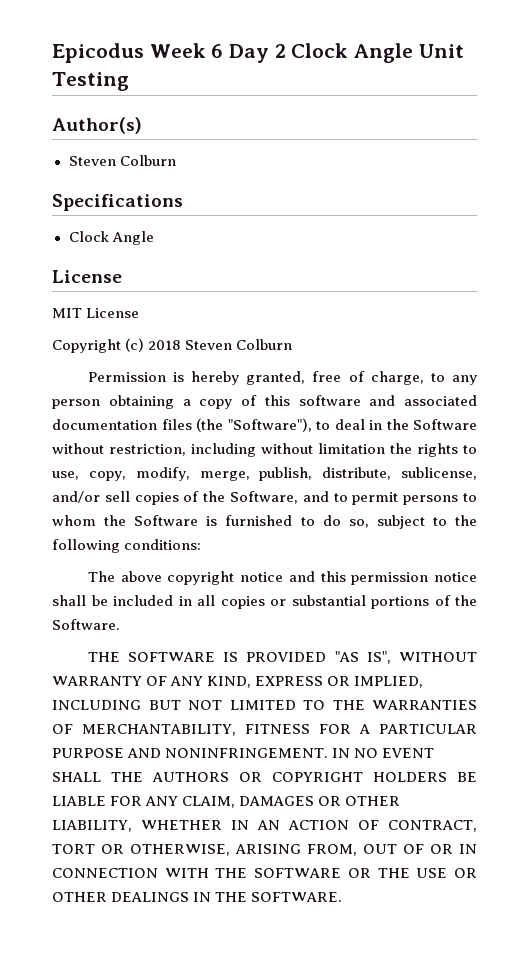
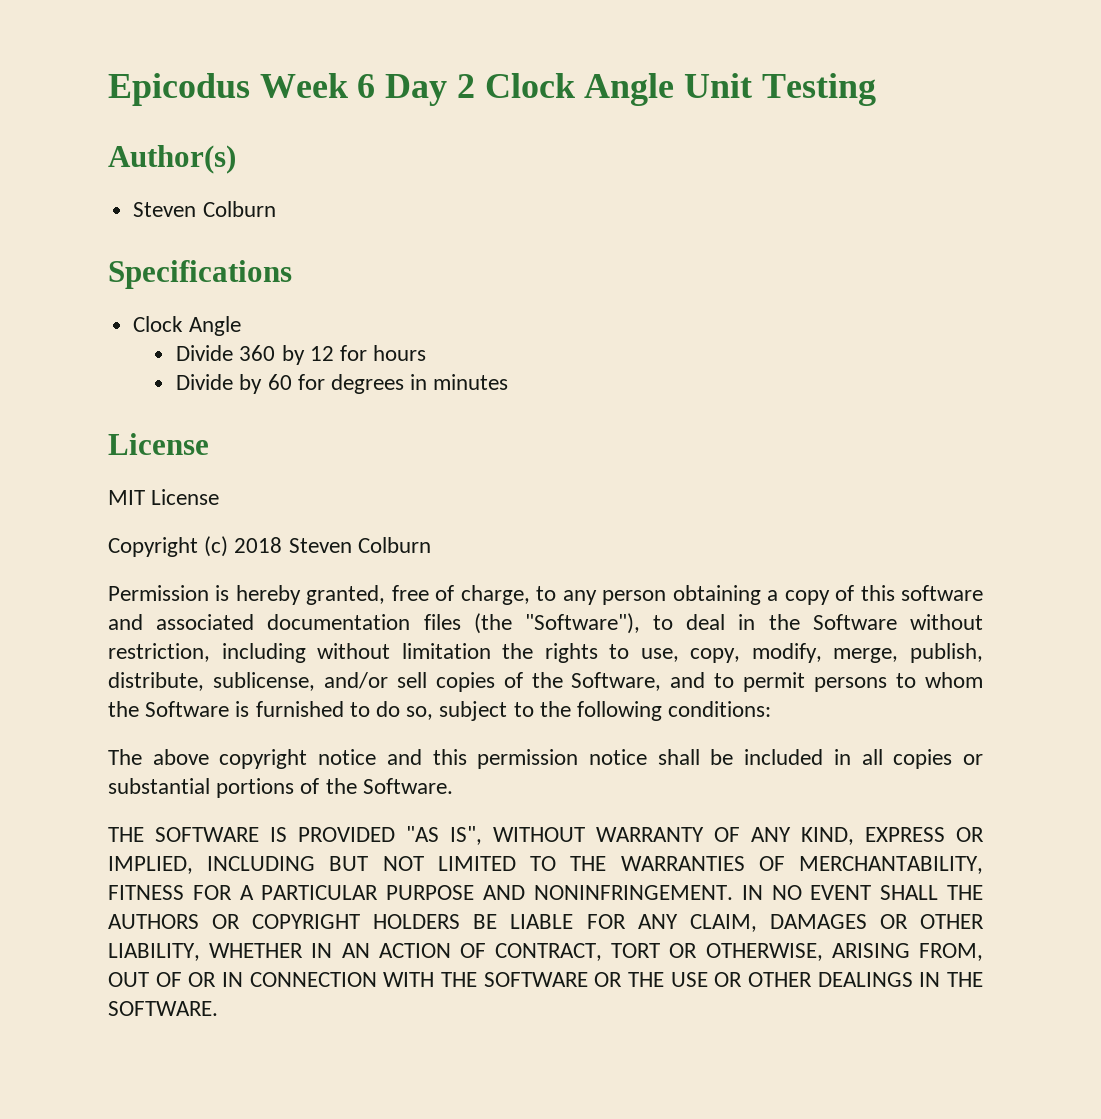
+ Divide 360 by 12 for hours
+ Divide by 60 for degrees in minutes

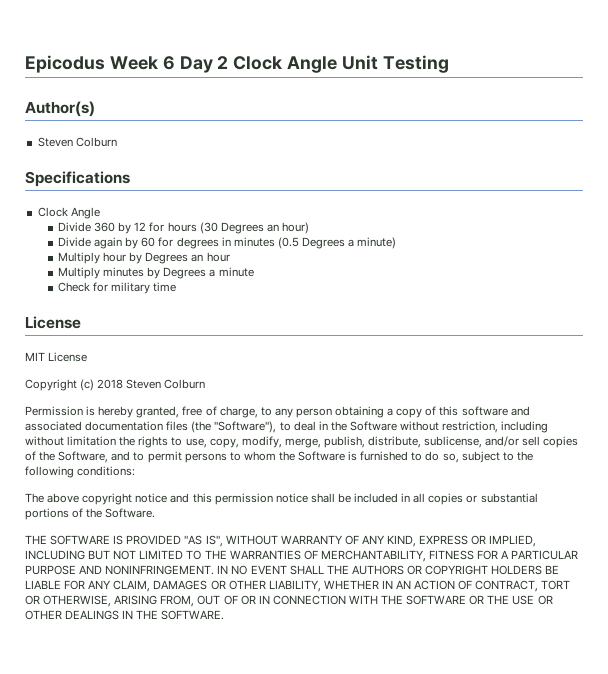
- Divide 360 by 12 for hours
- Divide by 60 for degrees in minutes
+ Divide 360 by 12 for hours (30 Degrees an hour)
+ Divide again by 60 for degrees in minutes (0.5 Degrees a minute)
+ Multiply hour by Degrees an hour
+ Multiply minutes by Degrees a minute
+ Check for military time

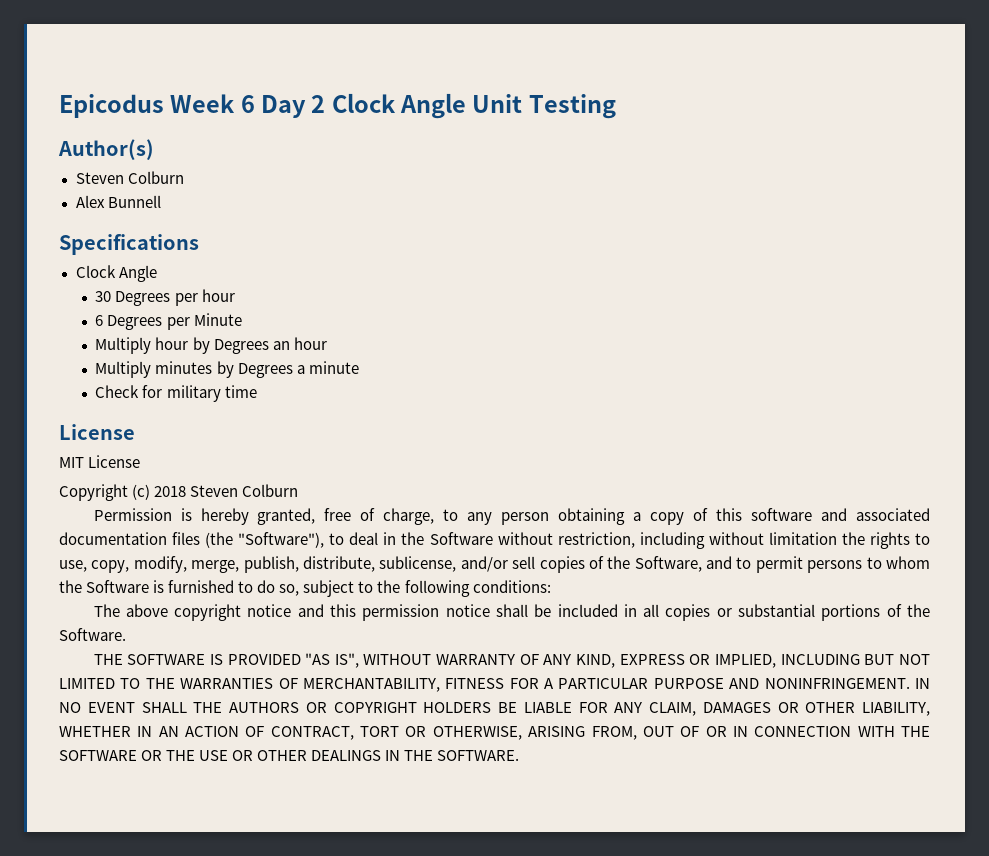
+ Alex Bunnell
- Divide 360 by 12 for hours (30 Degrees an hour)
- Divide again by 60 for degrees in minutes (0.5 Degrees a minute)
+ 30 Degrees per hour
+ 6 Degrees per Minute

